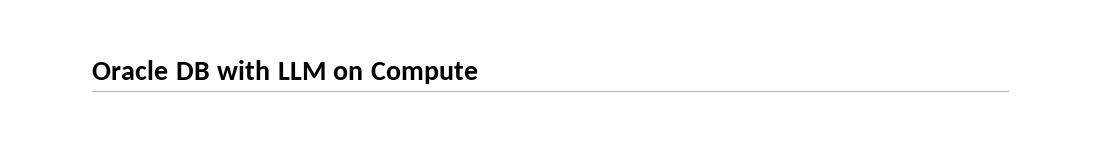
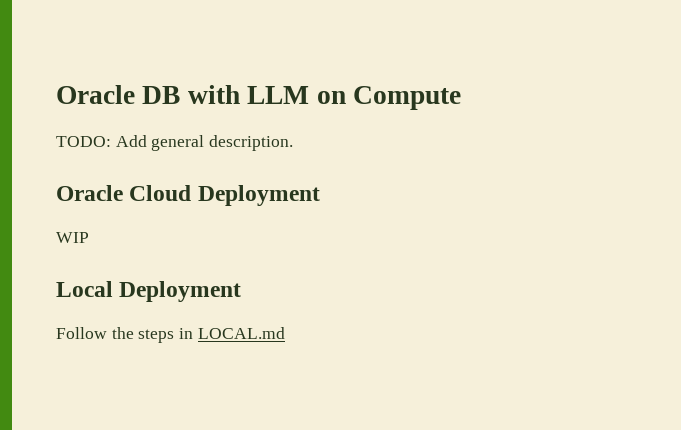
+ TODO: Add general description.
+ Oracle Cloud Deployment
+ WIP
+ Local Deployment
+ Follow the steps in LOCAL.md

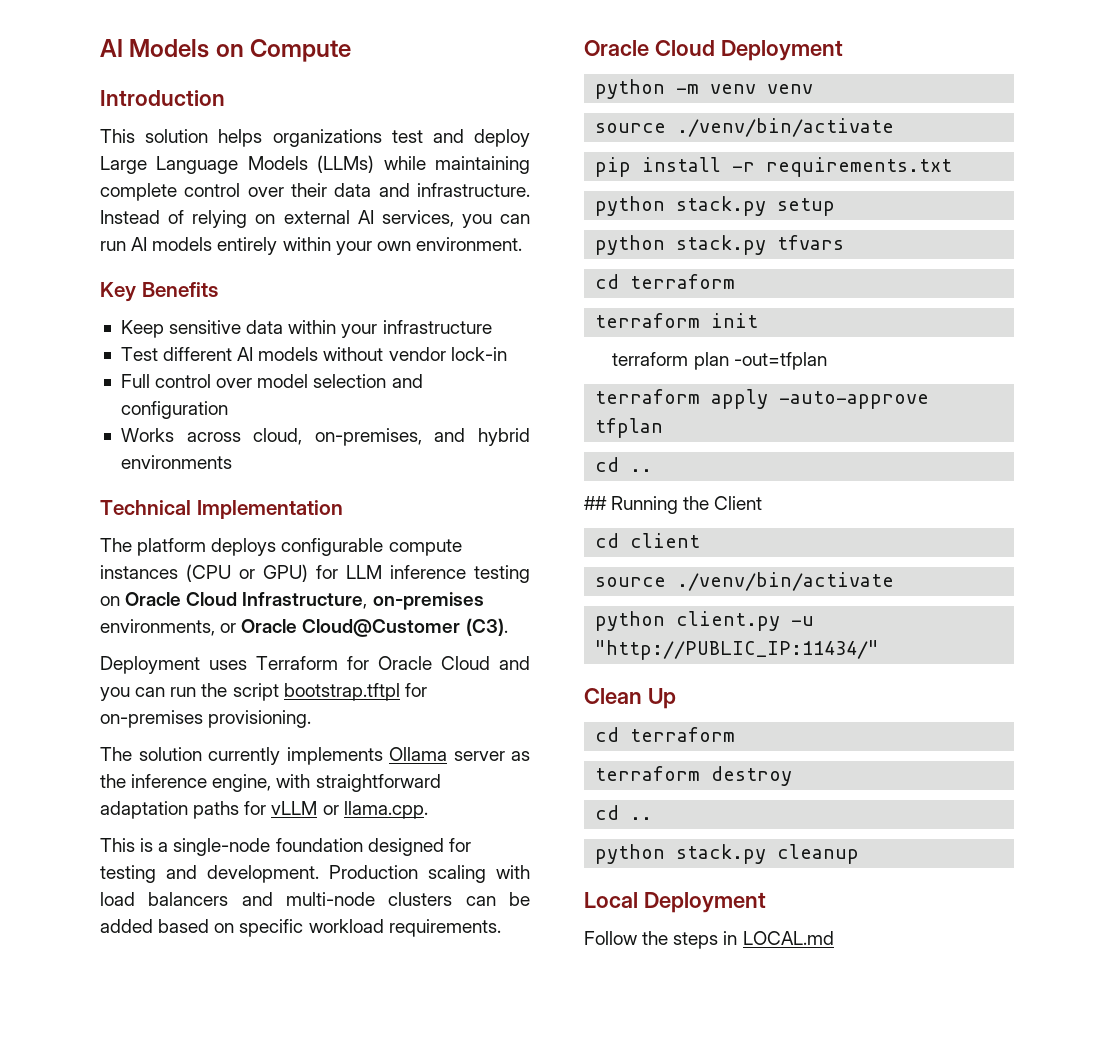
- Oracle DB with LLM on Compute
- TODO: Add general description.
+ AI Models on Compute
+ Introduction
+ This solution helps organizations test and deploy Large Language Models (LLMs) while maintaining complete control over their data and infrastructure. Instead of relying on external AI services, you can run AI models entirely within your own environment.
+ Key Benefits
+ Keep sensitive data within your infrastructure
+ Test different AI models without vendor lock-in
+ Full control over model selection and configuration
+ Works across cloud, on-premises, and hybrid environments
+ Technical Implementation
+ The platform deploys configurable compute instances (CPU or GPU) for LLM inference testing on Oracle Cloud Infrastructure, on-premises environments, or Oracle Cloud@Customer (C3).
+ Deployment uses Terraform for Oracle Cloud and you can run the script bootstrap.tftpl for on-premises provisioning.
+ The solution currently implements Ollama server as the inference engine, with straightforward adaptation paths for vLLM or llama.cpp.
+ This is a single-node foundation designed for testing and development. Production scaling with load balancers and multi-node clusters can be added based on specific workload requirements.
  Oracle Cloud Deployment
- WIP
+ python -m venv venv
+ source ./venv/bin/activate
+ pip install -r requirements.txt
+ python stack.py setup
+ python stack.py tfvars
+ cd terraform
+ terraform init
+ terraform plan -out=tfplan
+ terraform apply -auto-approve tfplan
+ cd ..
+ ## Running the Client
+ cd client
+ source ./venv/bin/activate
+ python client.py -u "http://PUBLIC_IP:11434/"
+ Clean Up
+ cd terraform
+ terraform destroy
+ cd ..
+ python stack.py cleanup

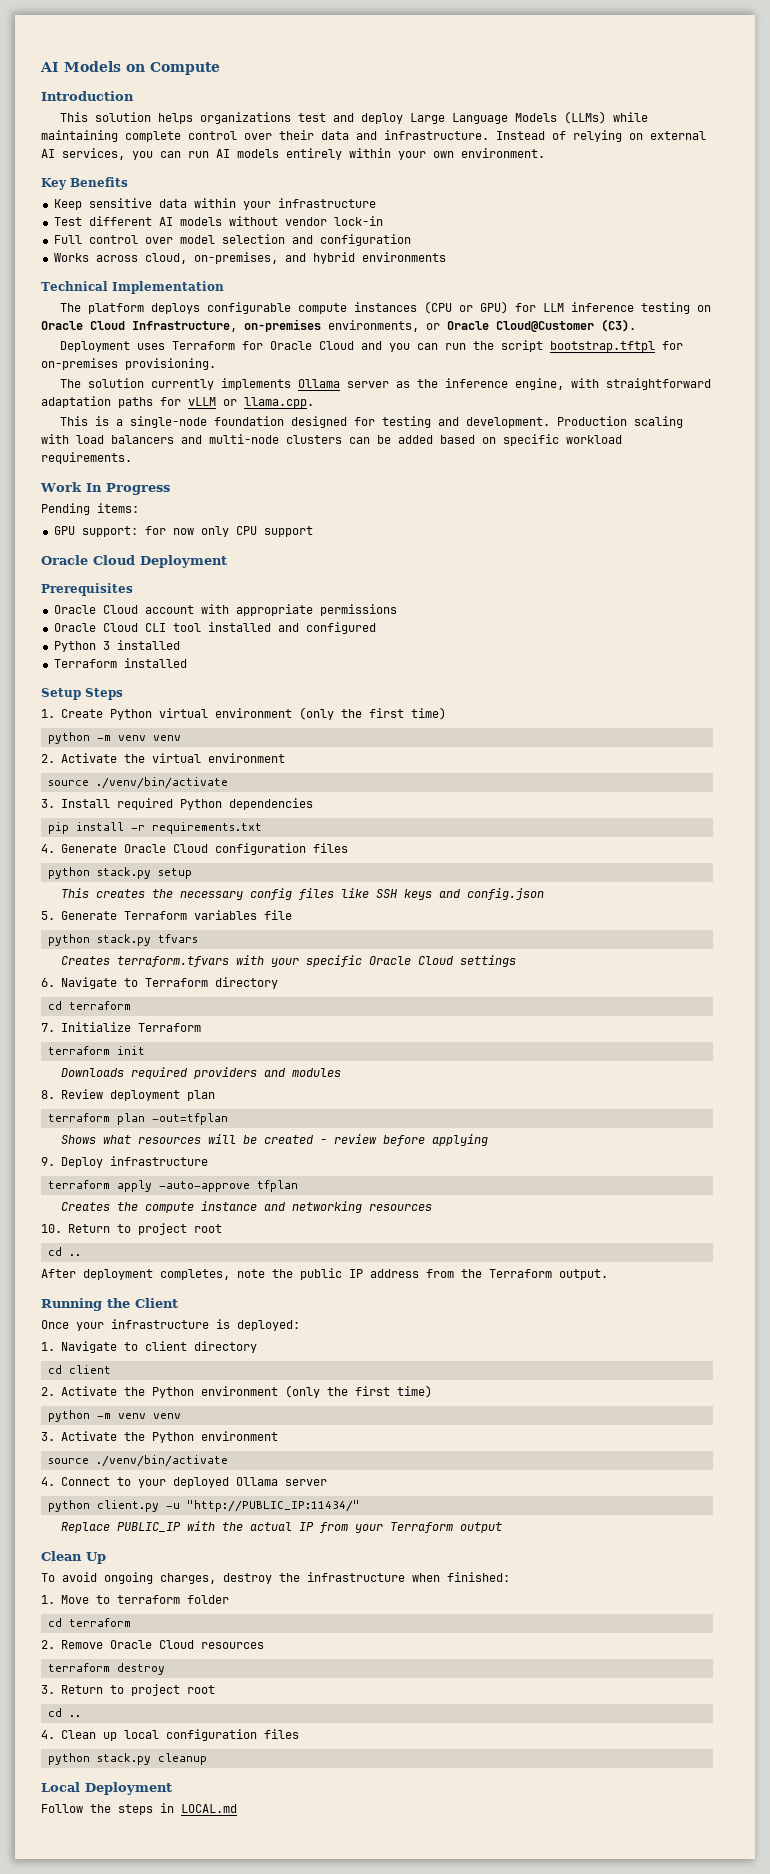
+ Work In Progress
+ Pending items:
+ GPU support: for now only CPU support
  Oracle Cloud Deployment
+ Prerequisites
+ Oracle Cloud account with appropriate permissions
+ Oracle Cloud CLI tool installed and configured
+ Python 3 installed
+ Terraform installed
+ Setup Steps
+ 1. Create Python virtual environment (only the first time)
  python -m venv venv
+ 2. Activate the virtual environment
  source ./venv/bin/activate
+ 3. Install required Python dependencies
  pip install -r requirements.txt
+ 4. Generate Oracle Cloud configuration files
  python stack.py setup
+ This creates the necessary config files like SSH keys and config.json
+ 5. Generate Terraform variables file
  python stack.py tfvars
+ Creates terraform.tfvars with your specific Oracle Cloud settings
+ 6. Navigate to Terraform directory
  cd terraform
+ 7. Initialize Terraform
+ Downloads required providers and modules
+ 8. Review deployment plan
  terraform plan -out=tfplan
+ Shows what resources will be created - review before applying
+ 9. Deploy infrastructure
  terraform apply -auto-approve tfplan
+ Creates the compute instance and networking resources
+ 10. Return to project root
  cd ..
- ## Running the Client
+ After deployment completes, note the public IP address from the Terraform output.
+ Running the Client
+ Once your infrastructure is deployed:
+ 1. Navigate to client directory
  cd client
+ 2. Activate the Python environment (only the first time)
+ python -m venv venv
+ 3. Activate the Python environment
  source ./venv/bin/activate
+ 4. Connect to your deployed Ollama server
  python client.py -u "http://PUBLIC_IP:11434/"
+ Replace PUBLIC_IP with the actual IP from your Terraform output
  Clean Up
+ To avoid ongoing charges, destroy the infrastructure when finished:
+ 1. Move to terraform folder
  cd terraform
+ 2. Remove Oracle Cloud resources
  terraform destroy
+ 3. Return to project root
  cd ..
+ 4. Clean up local configuration files

